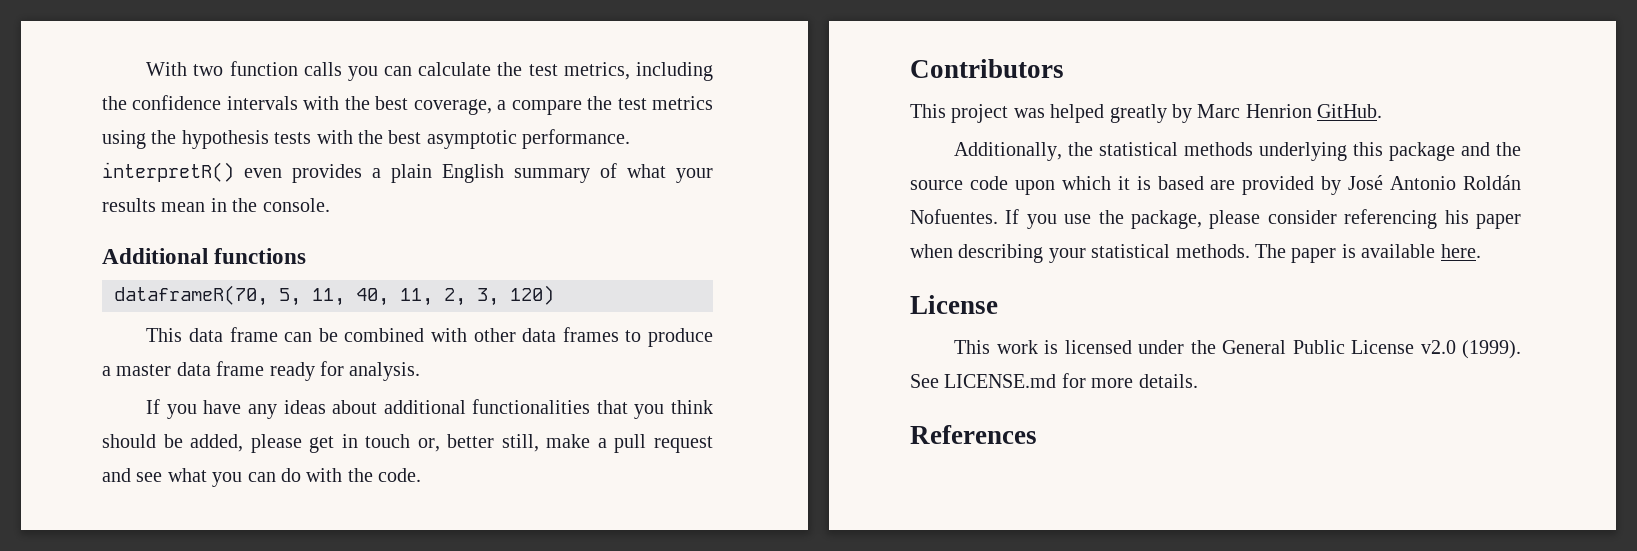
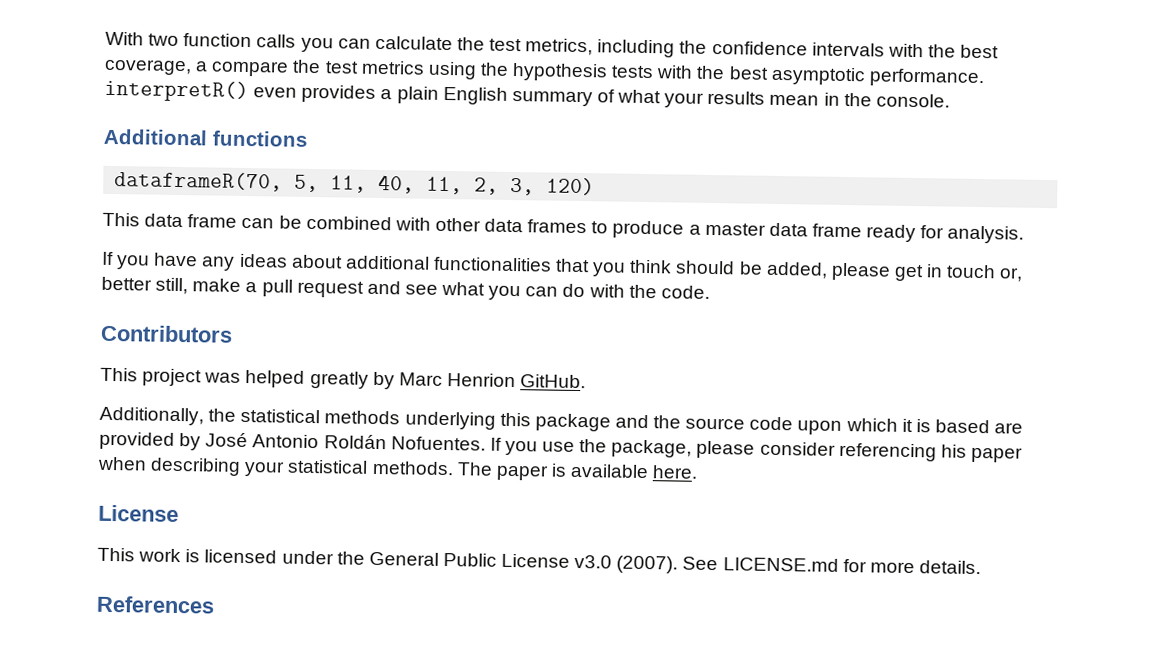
- This work is licensed under the General Public License v2.0 (1999).
+ This work is licensed under the General Public License v3.0 (2007).

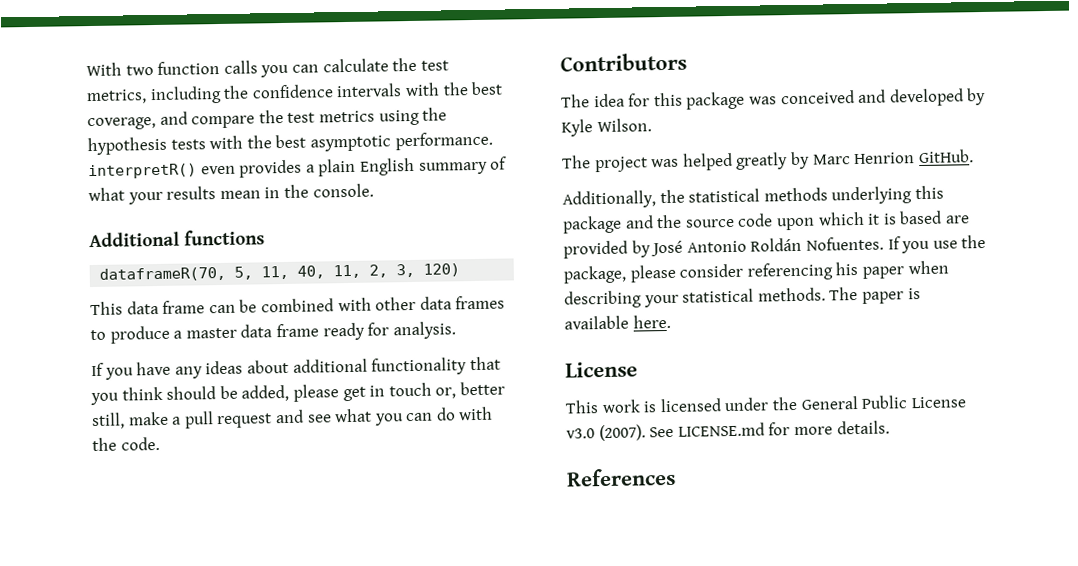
- With two function calls you can calculate the test metrics, including the confidence intervals with the best coverage, a compare the test metrics using the hypothesis tests with the best asymptotic performance. interpretR() even provides a plain English summary of what your results mean in the console.
+ With two function calls you can calculate the test metrics, including the confidence intervals with the best coverage, and compare the test metrics using the hypothesis tests with the best asymptotic performance. interpretR() even provides a plain English summary of what your results mean in the console.
- If you have any ideas about additional functionalities that you think should be added, please get in touch or, better still, make a pull request and see what you can do with the code.
+ If you have any ideas about additional functionality that you think should be added, please get in touch or, better still, make a pull request and see what you can do with the code.
- This project was helped greatly by Marc Henrion GitHub.
+ The idea for this package was conceived and developed by Kyle Wilson.
+ The project was helped greatly by Marc Henrion GitHub.

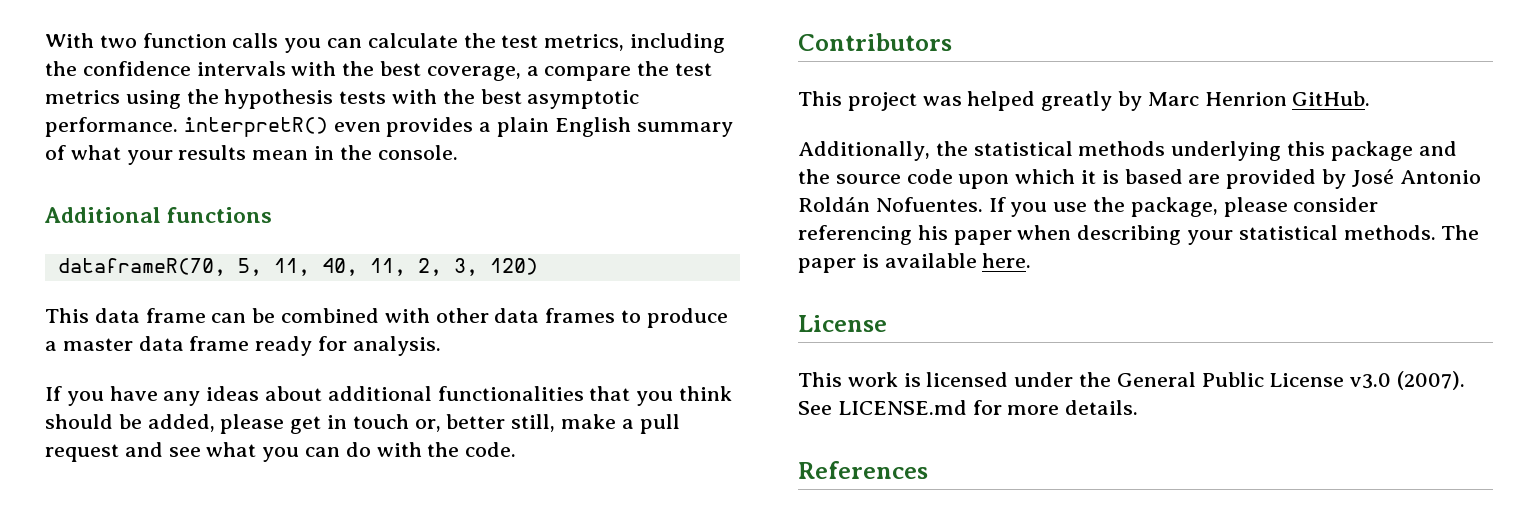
- With two function calls you can calculate the test metrics, including the confidence intervals with the best coverage, and compare the test metrics using the hypothesis tests with the best asymptotic performance. interpretR() even provides a plain English summary of what your results mean in the console.
+ With two function calls you can calculate the test metrics, including the confidence intervals with the best coverage, a compare the test metrics using the hypothesis tests with the best asymptotic performance. interpretR() even provides a plain English summary of what your results mean in the console.
- If you have any ideas about additional functionality that you think should be added, please get in touch or, better still, make a pull request and see what you can do with the code.
+ If you have any ideas about additional functionalities that you think should be added, please get in touch or, better still, make a pull request and see what you can do with the code.
- The idea for this package was conceived and developed by Kyle Wilson.
- The project was helped greatly by Marc Henrion GitHub.
+ This project was helped greatly by Marc Henrion GitHub.

